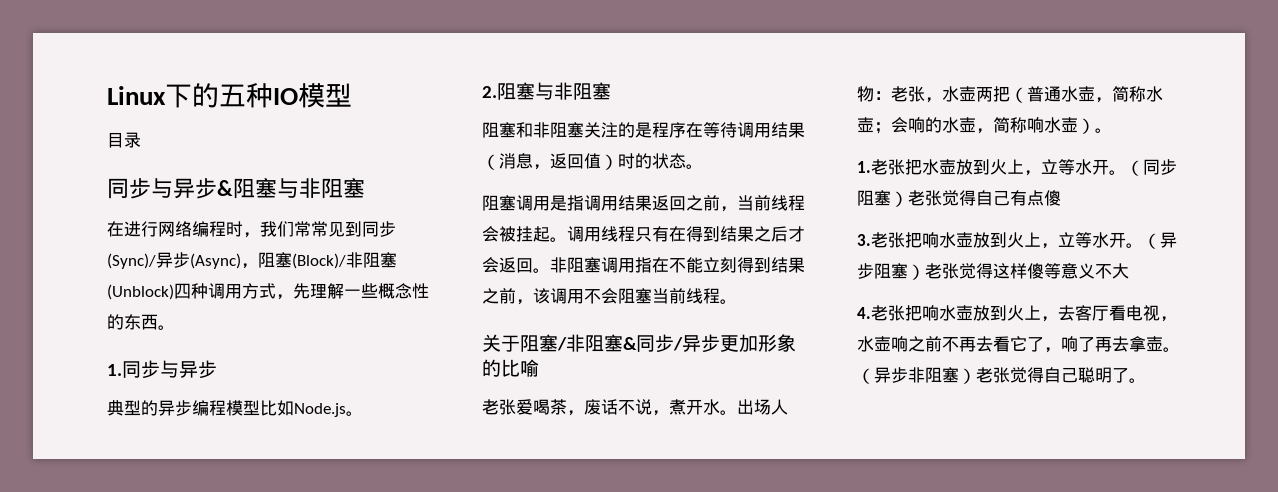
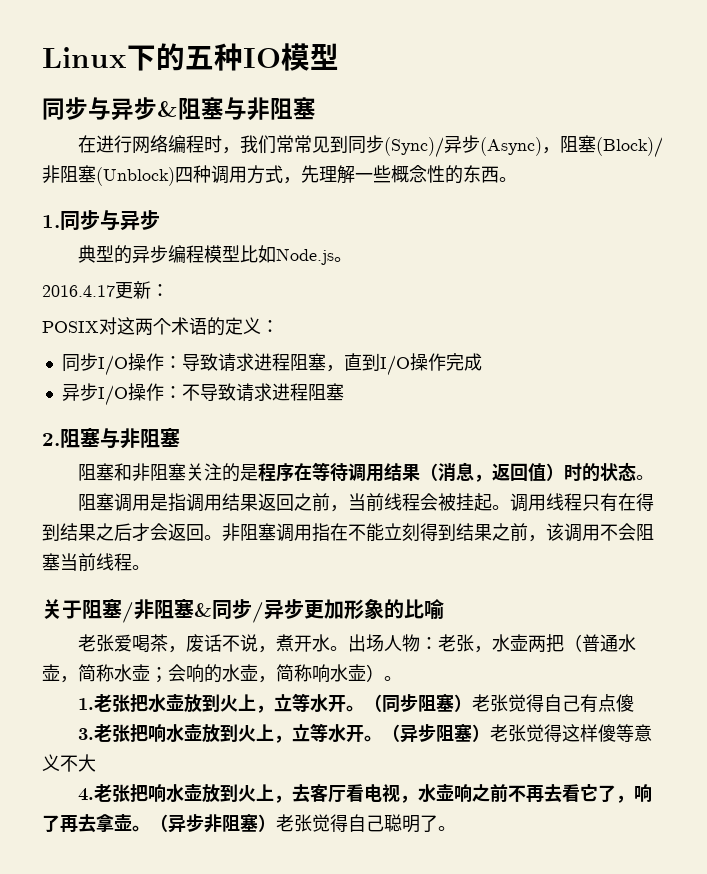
- 目录
+ 2016.4.17更新：
+ POSIX对这两个术语的定义：
+ 同步I/O操作：导致请求进程阻塞，直到I/O操作完成
+ 异步I/O操作：不导致请求进程阻塞

